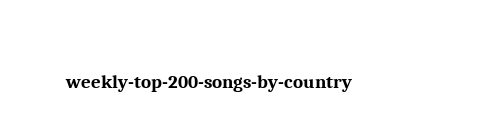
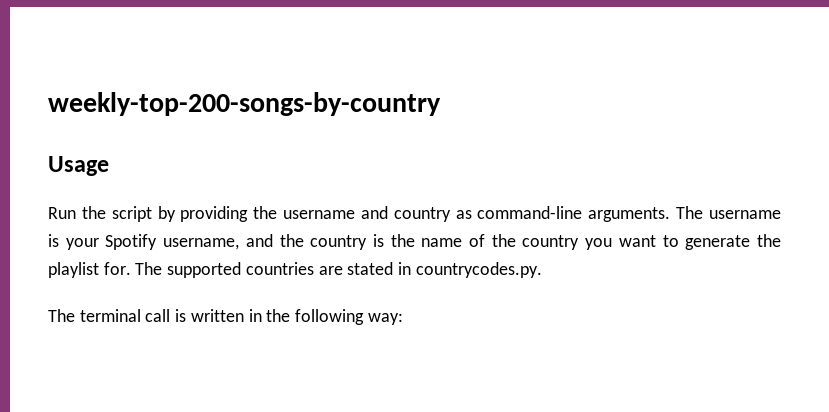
+ Usage
+ Run the script by providing the username and country as command-line arguments. The username is your Spotify username, and the country is the name of the country you want to generate the playlist for. The supported countries are stated in countrycodes.py.
+ The terminal call is written in the following way:

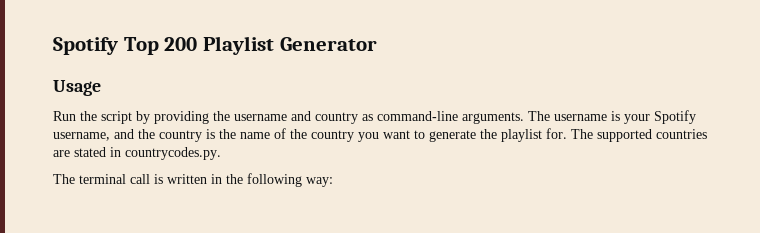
- weekly-top-200-songs-by-country
+ Spotify Top 200 Playlist Generator

